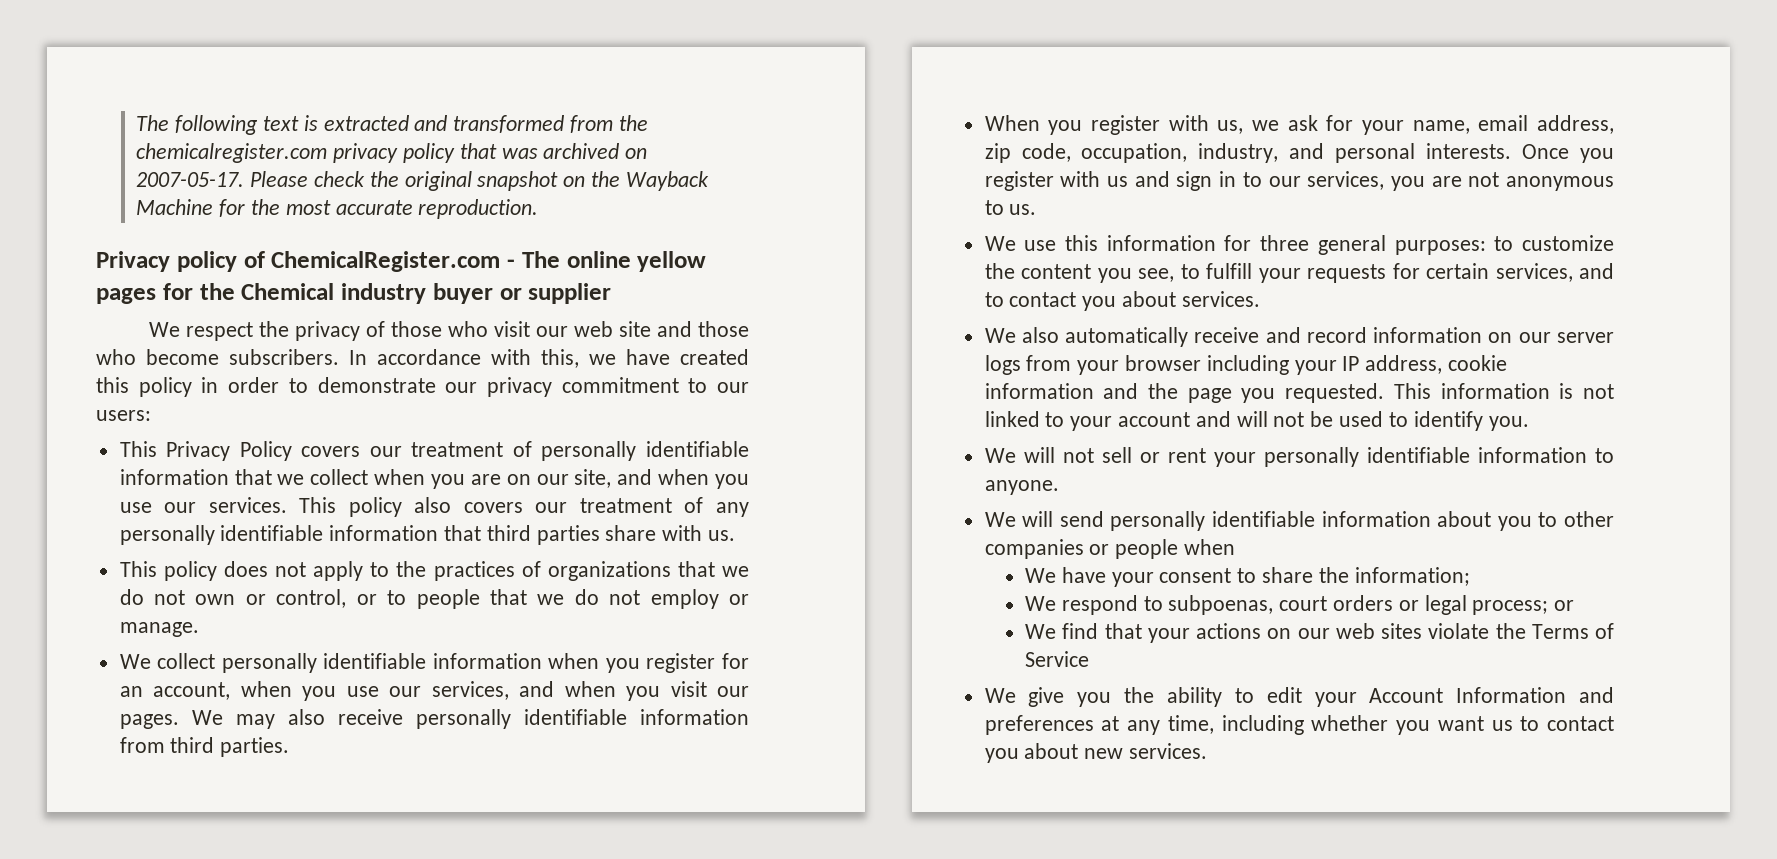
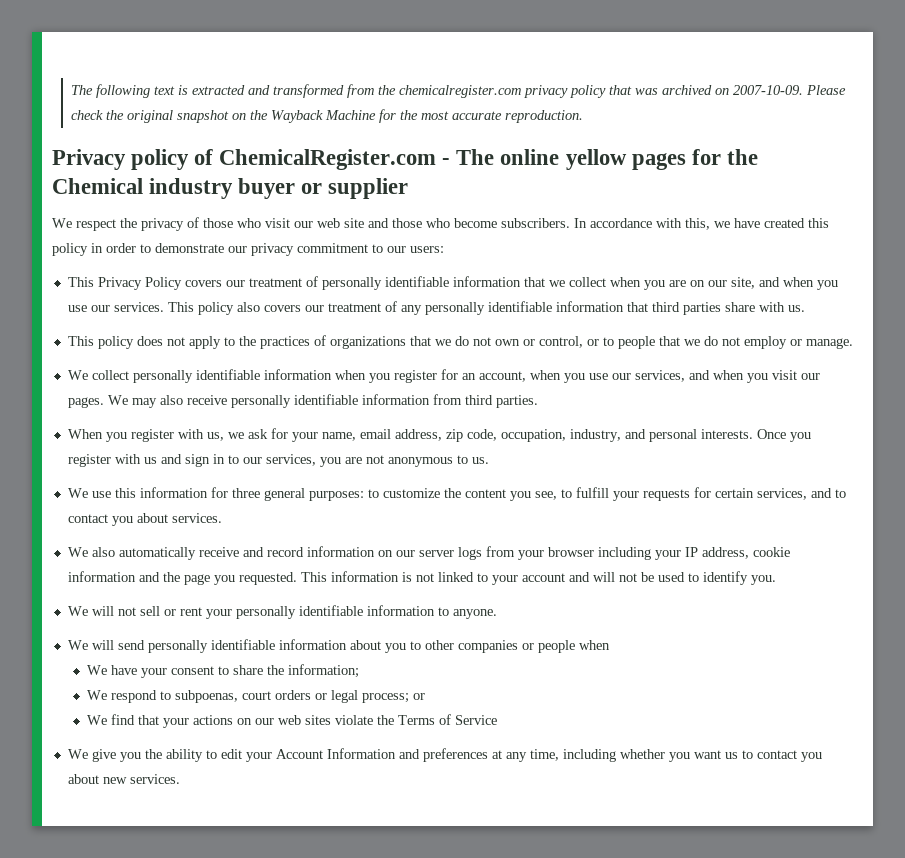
- The following text is extracted and transformed from the chemicalregister.com privacy policy that was archived on 2007-05-17.
+ The following text is extracted and transformed from the chemicalregister.com privacy policy that was archived on 2007-10-09.

